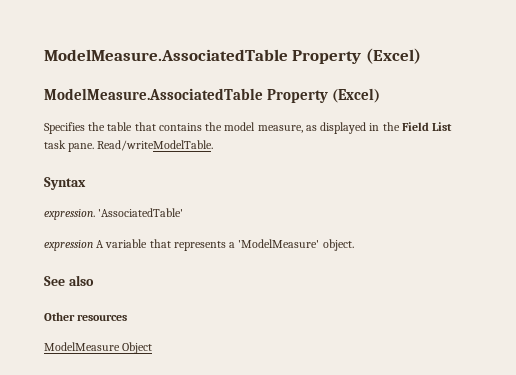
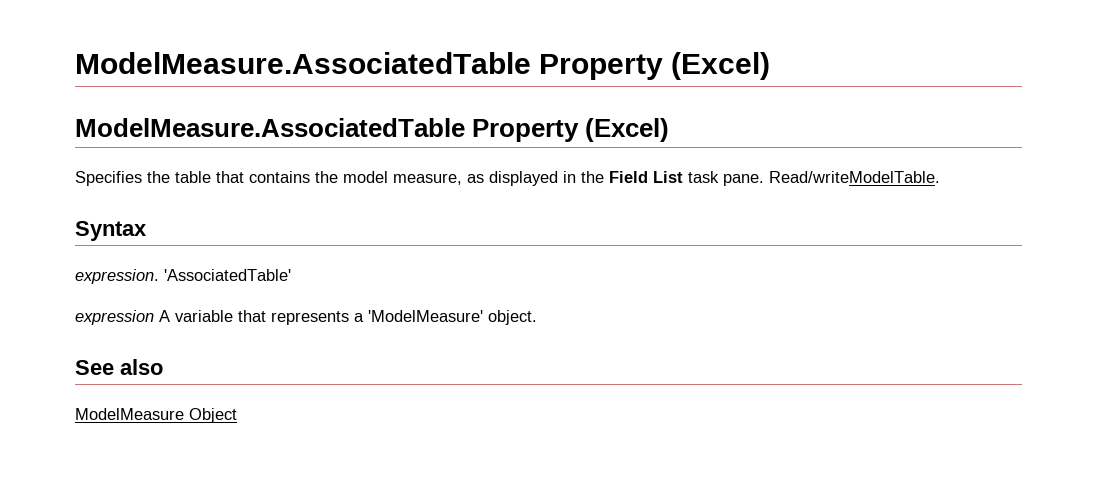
- Other resources

